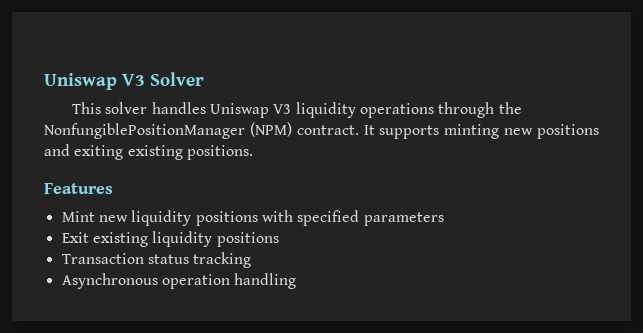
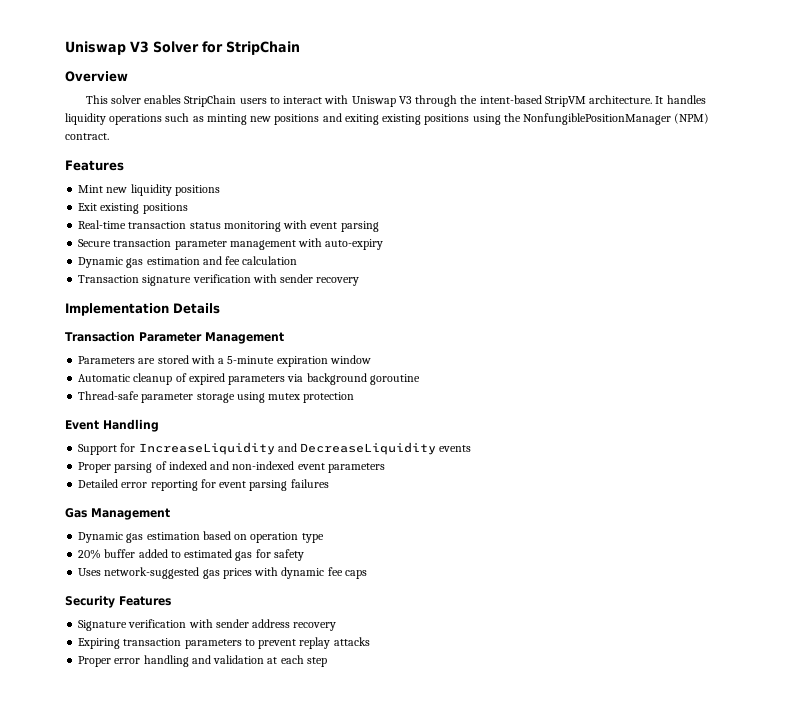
- Uniswap V3 Solver
+ Uniswap V3 Solver for StripChain
+ Overview
- This solver handles Uniswap V3 liquidity operations through the NonfungiblePositionManager (NPM) contract. It supports minting new positions and exiting existing positions.
+ This solver enables StripChain users to interact with Uniswap V3 through the intent-based StripVM architecture. It handles liquidity operations such as minting new positions and exiting existing positions using the NonfungiblePositionManager (NPM) contract.
- Mint new liquidity positions with specified parameters
+ Mint new liquidity positions
- Exit existing liquidity positions
- Transaction status tracking
- Asynchronous operation handling
+ Exit existing positions
+ Real-time transaction status monitoring with event parsing
+ Secure transaction parameter management with auto-expiry
+ Dynamic gas estimation and fee calculation
+ Transaction signature verification with sender recovery
+ Implementation Details
+ Transaction Parameter Management
+ Parameters are stored with a 5-minute expiration window
+ Automatic cleanup of expired parameters via background goroutine
+ Thread-safe parameter storage using mutex protection
+ Event Handling
+ Support for IncreaseLiquidity and DecreaseLiquidity events
+ Proper parsing of indexed and non-indexed event parameters
+ Detailed error reporting for event parsing failures
+ Gas Management
+ Dynamic gas estimation based on operation type
+ 20% buffer added to estimated gas for safety
+ Uses network-suggested gas prices with dynamic fee caps
+ Security Features
+ Signature verification with sender address recovery
+ Expiring transaction parameters to prevent replay attacks
+ Proper error handling and validation at each step

